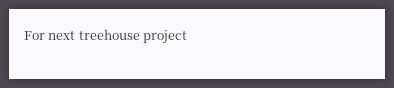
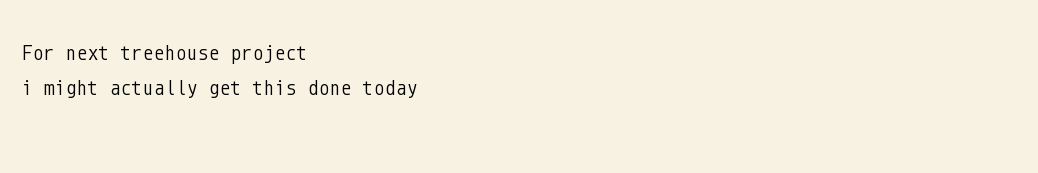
+ i might actually get this done today

